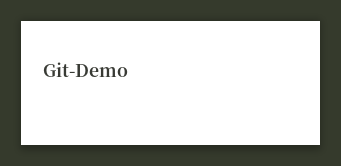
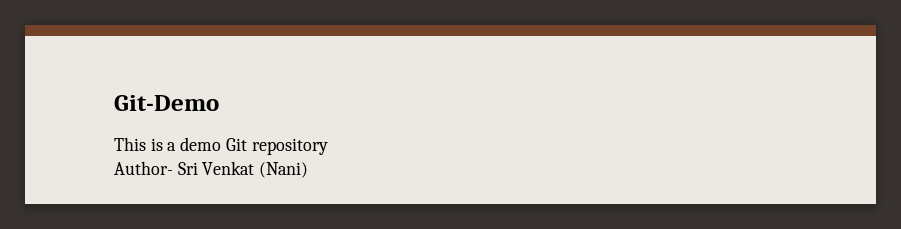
+ This is a demo Git repository
+ Author- Sri Venkat (Nani)

